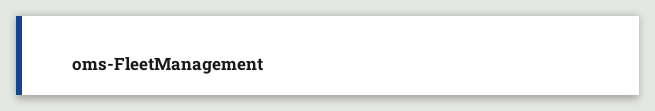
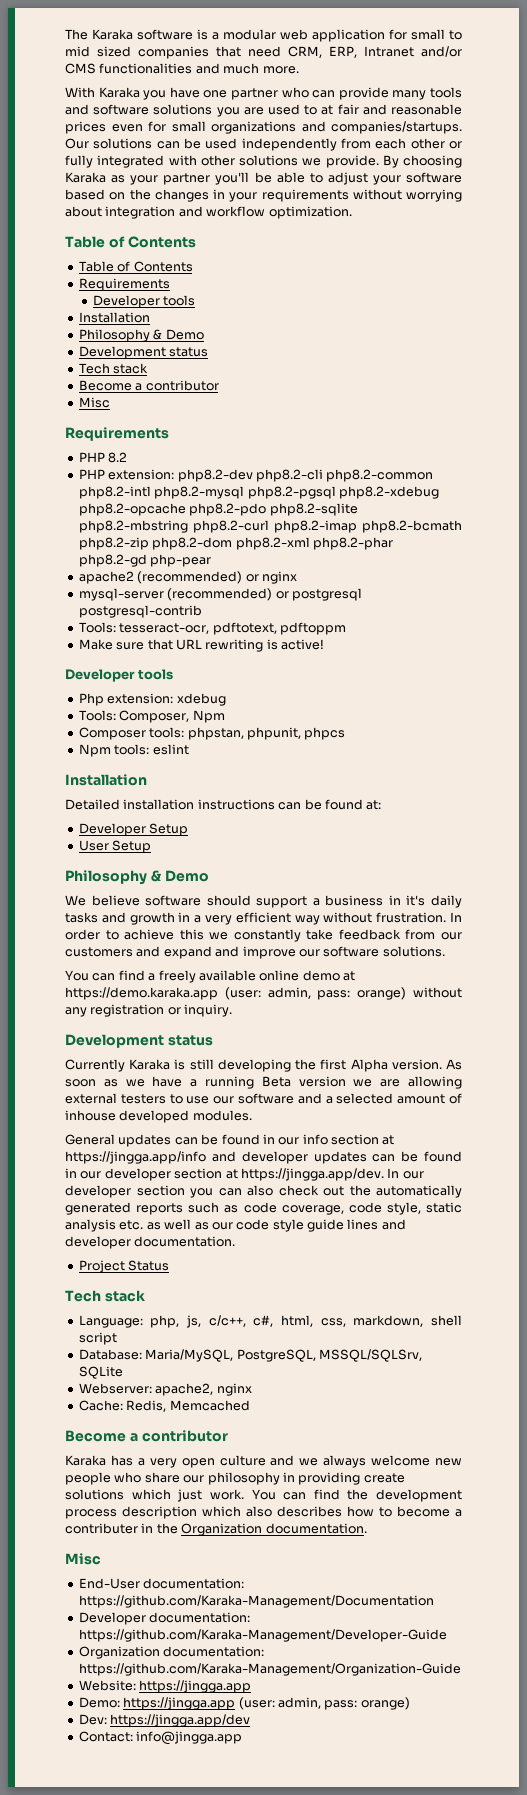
- oms-FleetManagement
+ The Karaka software is a modular web application for small to mid sized companies that need CRM, ERP, Intranet and/or CMS functionalities and much more.
+ With Karaka you have one partner who can provide many tools and software solutions you are used to at fair and reasonable prices even for small organizations and companies/startups. Our solutions can be used independently from each other or fully integrated with other solutions we provide. By choosing Karaka as your partner you'll be able to adjust your software based on the changes in your requirements without worrying about integration and workflow optimization.
+ Table of Contents
+ Table of Contents
+ Requirements
+ Developer tools
+ Installation
+ Philosophy & Demo
+ Development status
+ Tech stack
+ Become a contributor
+ Misc
+ Requirements
+ PHP 8.2
+ PHP extension: php8.2-dev php8.2-cli php8.2-common php8.2-intl php8.2-mysql php8.2-pgsql php8.2-xdebug php8.2-opcache php8.2-pdo php8.2-sqlite php8.2-mbstring php8.2-curl php8.2-imap php8.2-bcmath php8.2-zip php8.2-dom php8.2-xml php8.2-phar php8.2-gd php-pear
+ apache2 (recommended) or nginx
+ mysql-server (recommended) or postgresql postgresql-contrib
+ Tools: tesseract-ocr, pdftotext, pdftoppm
+ Make sure that URL rewriting is active!
+ Developer tools
+ Php extension: xdebug
+ Tools: Composer, Npm
+ Composer tools: phpstan, phpunit, phpcs
+ Npm tools: eslint
+ Installation
+ Detailed installation instructions can be found at:
+ Developer Setup
+ User Setup
+ Philosophy & Demo
+ We believe software should support a business in it's daily tasks and growth in a very efficient way without frustration. In order to achieve this we constantly take feedback from our customers and expand and improve our software solutions.
+ You can find a freely available online demo at https://demo.karaka.app (user: admin, pass: orange) without any registration or inquiry.
+ Development status
+ Currently Karaka is still developing the first Alpha version. As soon as we have a running Beta version we are allowing external testers to use our software and a selected amount of inhouse developed modules.
+ General updates can be found in our info section at https://jingga.app/info and developer updates can be found in our developer section at https://jingga.app/dev. In our developer section you can also check out the automatically generated reports such as code coverage, code style, static analysis etc. as well as our code style guide lines and developer documentation.
+ Project Status
+ Tech stack
+ Language: php, js, c/c++, c#, html, css, markdown, shell script
+ Database: Maria/MySQL, PostgreSQL, MSSQL/SQLSrv, SQLite
+ Webserver: apache2, nginx
+ Cache: Redis, Memcached
+ Become a contributor
+ Karaka has a very open culture and we always welcome new people who share our philosophy in providing create solutions which just work. You can find the development process description which also describes how to become a contributer in the Organization documentation.
+ Misc
+ End-User documentation: https://github.com/Karaka-Management/Documentation
+ Developer documentation: https://github.com/Karaka-Management/Developer-Guide
+ Organization documentation: https://github.com/Karaka-Management/Organization-Guide
+ Website: https://jingga.app
+ Demo: https://jingga.app (user: admin, pass: orange)
+ Dev: https://jingga.app/dev
+ Contact: info@jingga.app

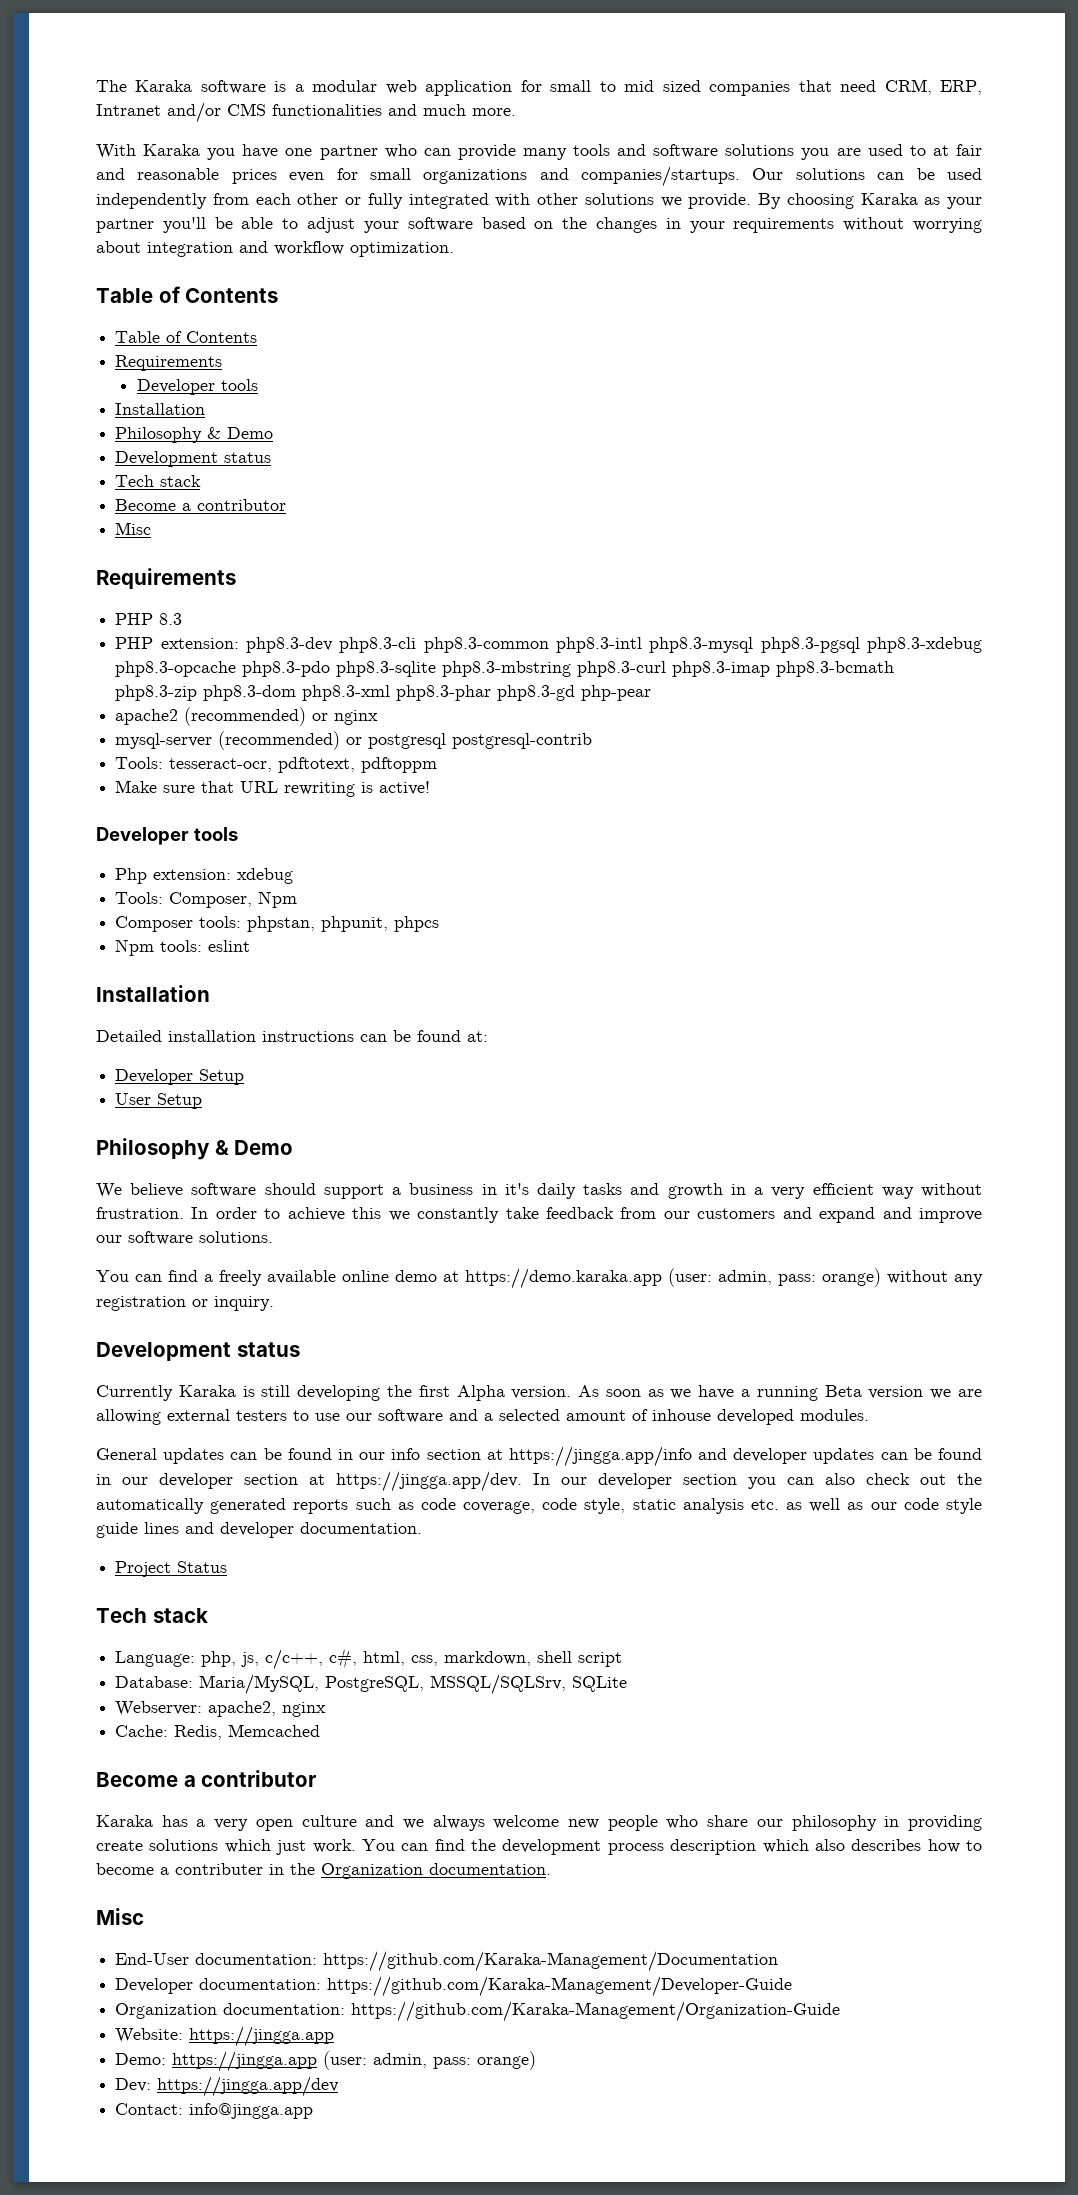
- PHP 8.2
+ PHP 8.3
- PHP extension: php8.2-dev php8.2-cli php8.2-common php8.2-intl php8.2-mysql php8.2-pgsql php8.2-xdebug php8.2-opcache php8.2-pdo php8.2-sqlite php8.2-mbstring php8.2-curl php8.2-imap php8.2-bcmath php8.2-zip php8.2-dom php8.2-xml php8.2-phar php8.2-gd php-pear
+ PHP extension: php8.3-dev php8.3-cli php8.3-common php8.3-intl php8.3-mysql php8.3-pgsql php8.3-xdebug php8.3-opcache php8.3-pdo php8.3-sqlite php8.3-mbstring php8.3-curl php8.3-imap php8.3-bcmath php8.3-zip php8.3-dom php8.3-xml php8.3-phar php8.3-gd php-pear

